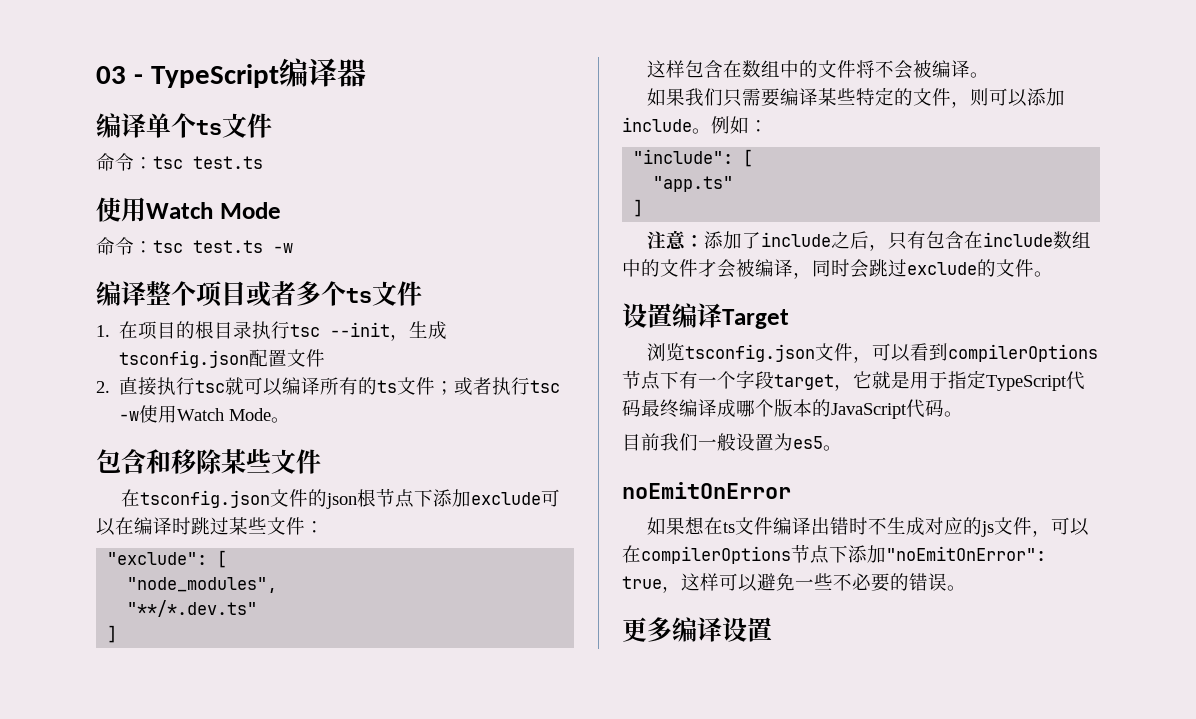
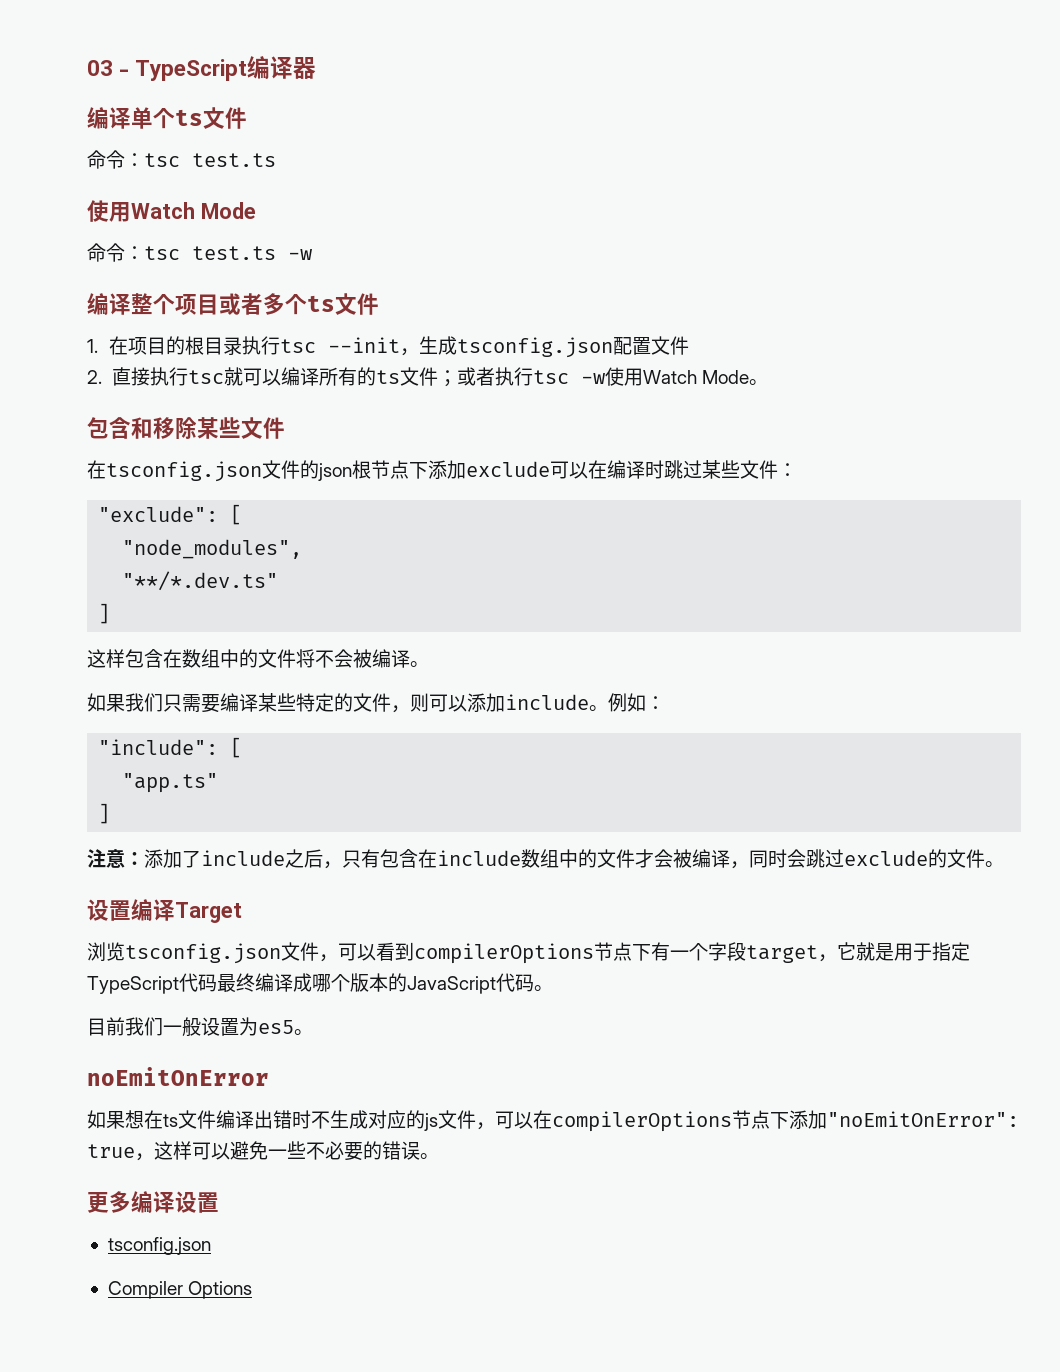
  更多编译设置
+ tsconfig.json
+ Compiler Options

